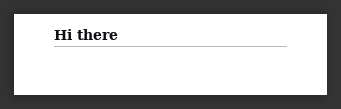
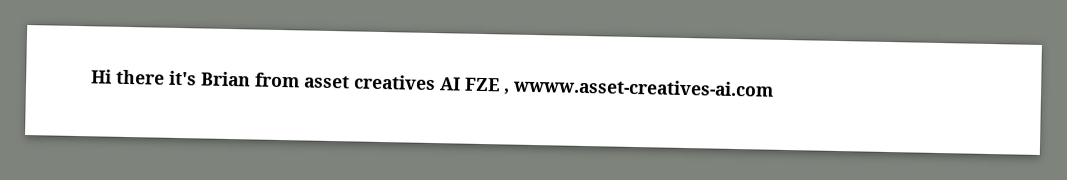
- Hi there
+ Hi there it's Brian from asset creatives AI FZE , wwww.asset-creatives-ai.com

